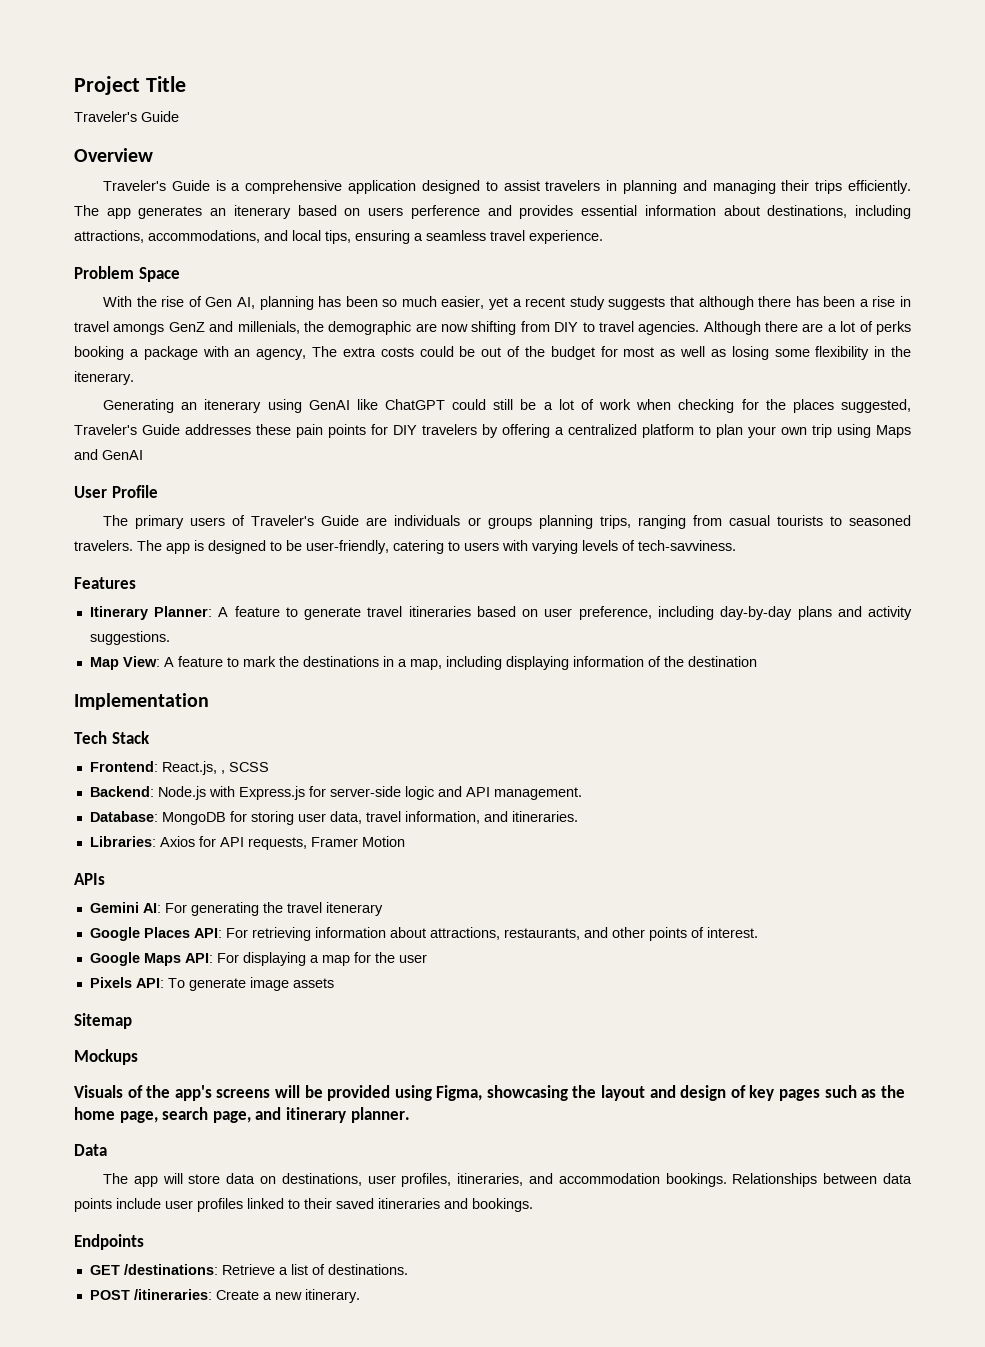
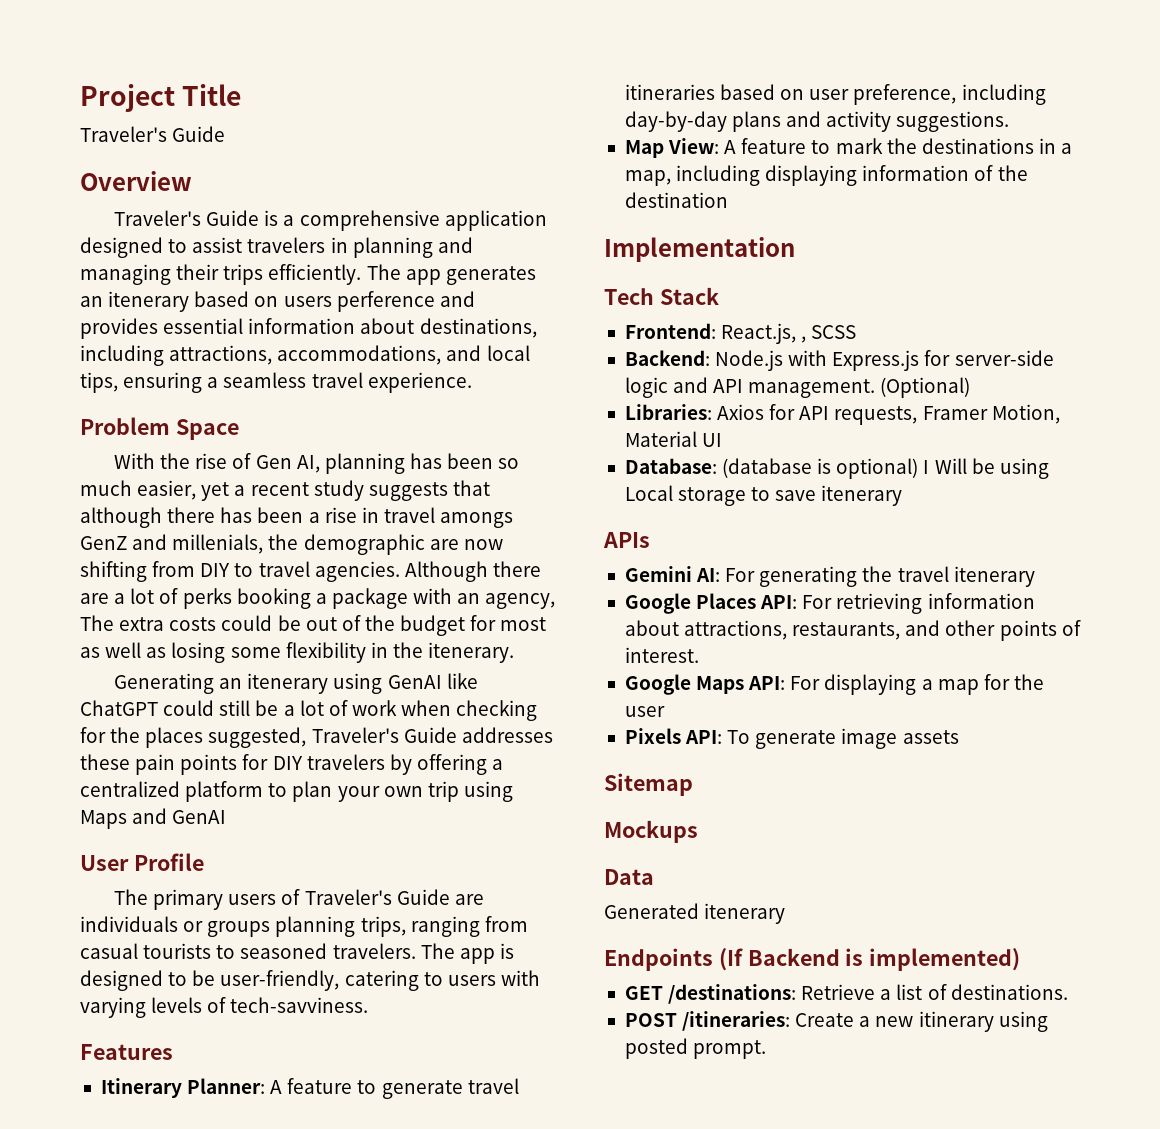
- Backend: Node.js with Express.js for server-side logic and API management.
- Database: MongoDB for storing user data, travel information, and itineraries.
+ Backend: Node.js with Express.js for server-side logic and API management. (Optional)
- Libraries: Axios for API requests, Framer Motion
+ Libraries: Axios for API requests, Framer Motion, Material UI
+ Database: (database is optional) I Will be using Local storage to save itenerary
- Visuals of the app's screens will be provided using Figma, showcasing the layout and design of key pages such as the home page, search page, and itinerary planner.
  Data
- The app will store data on destinations, user profiles, itineraries, and accommodation bookings. Relationships between data points include user profiles linked to their saved itineraries and bookings.
- Endpoints
+ Generated itenerary
+ Endpoints (If Backend is implemented)
- POST /itineraries: Create a new itinerary.
+ POST /itineraries: Create a new itinerary using posted prompt.

